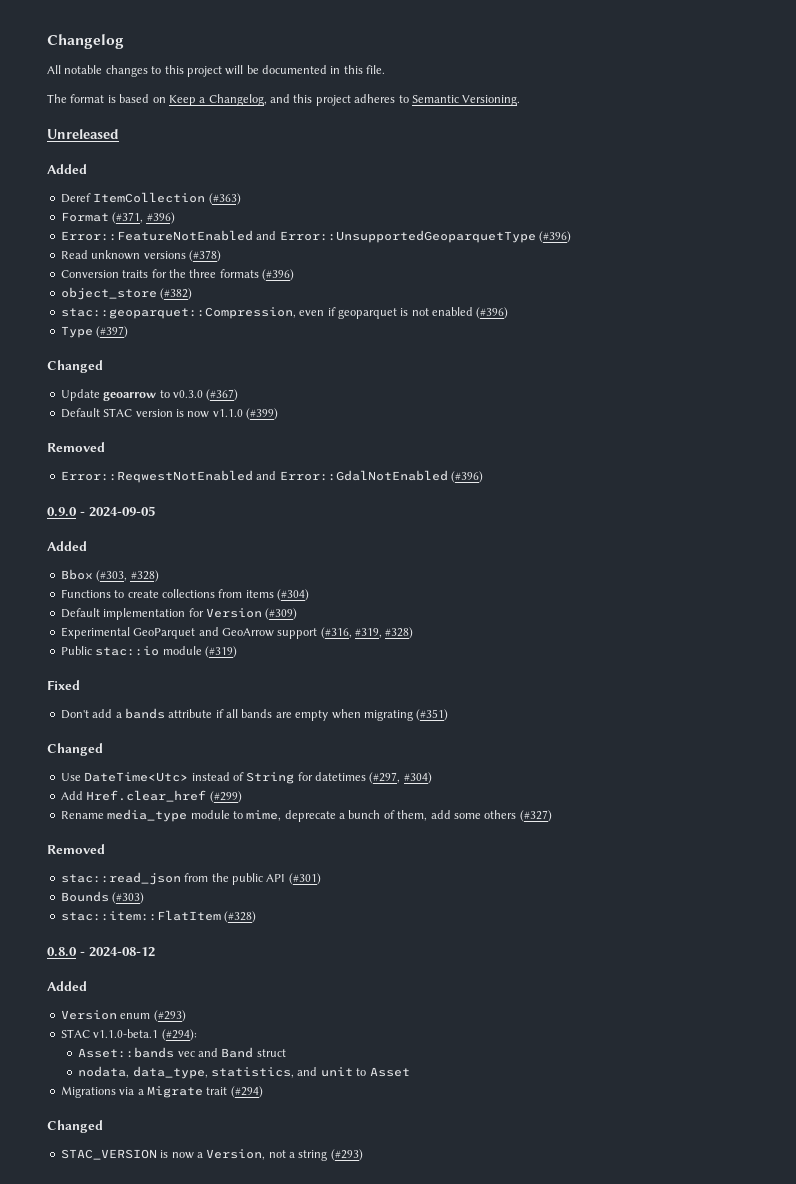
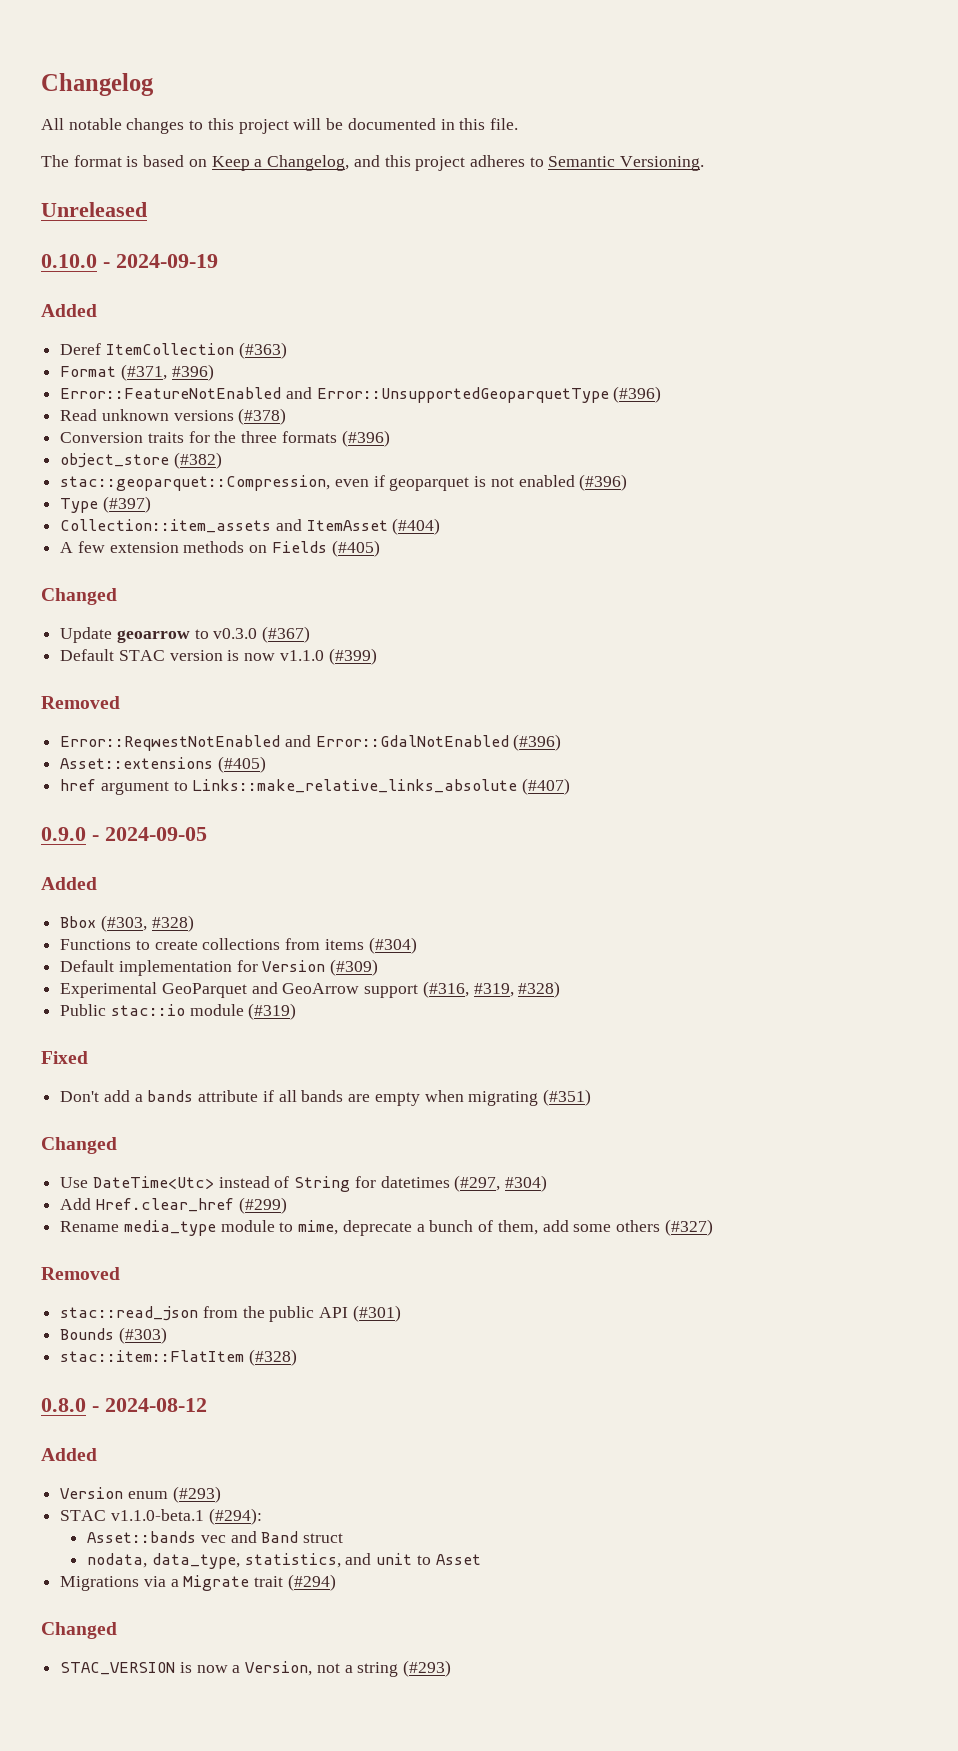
+ 0.10.0 - 2024-09-19
+ Collection::item_assets and ItemAsset (#404)
+ A few extension methods on Fields (#405)
+ Asset::extensions (#405)
+ href argument to Links::make_relative_links_absolute (#407)

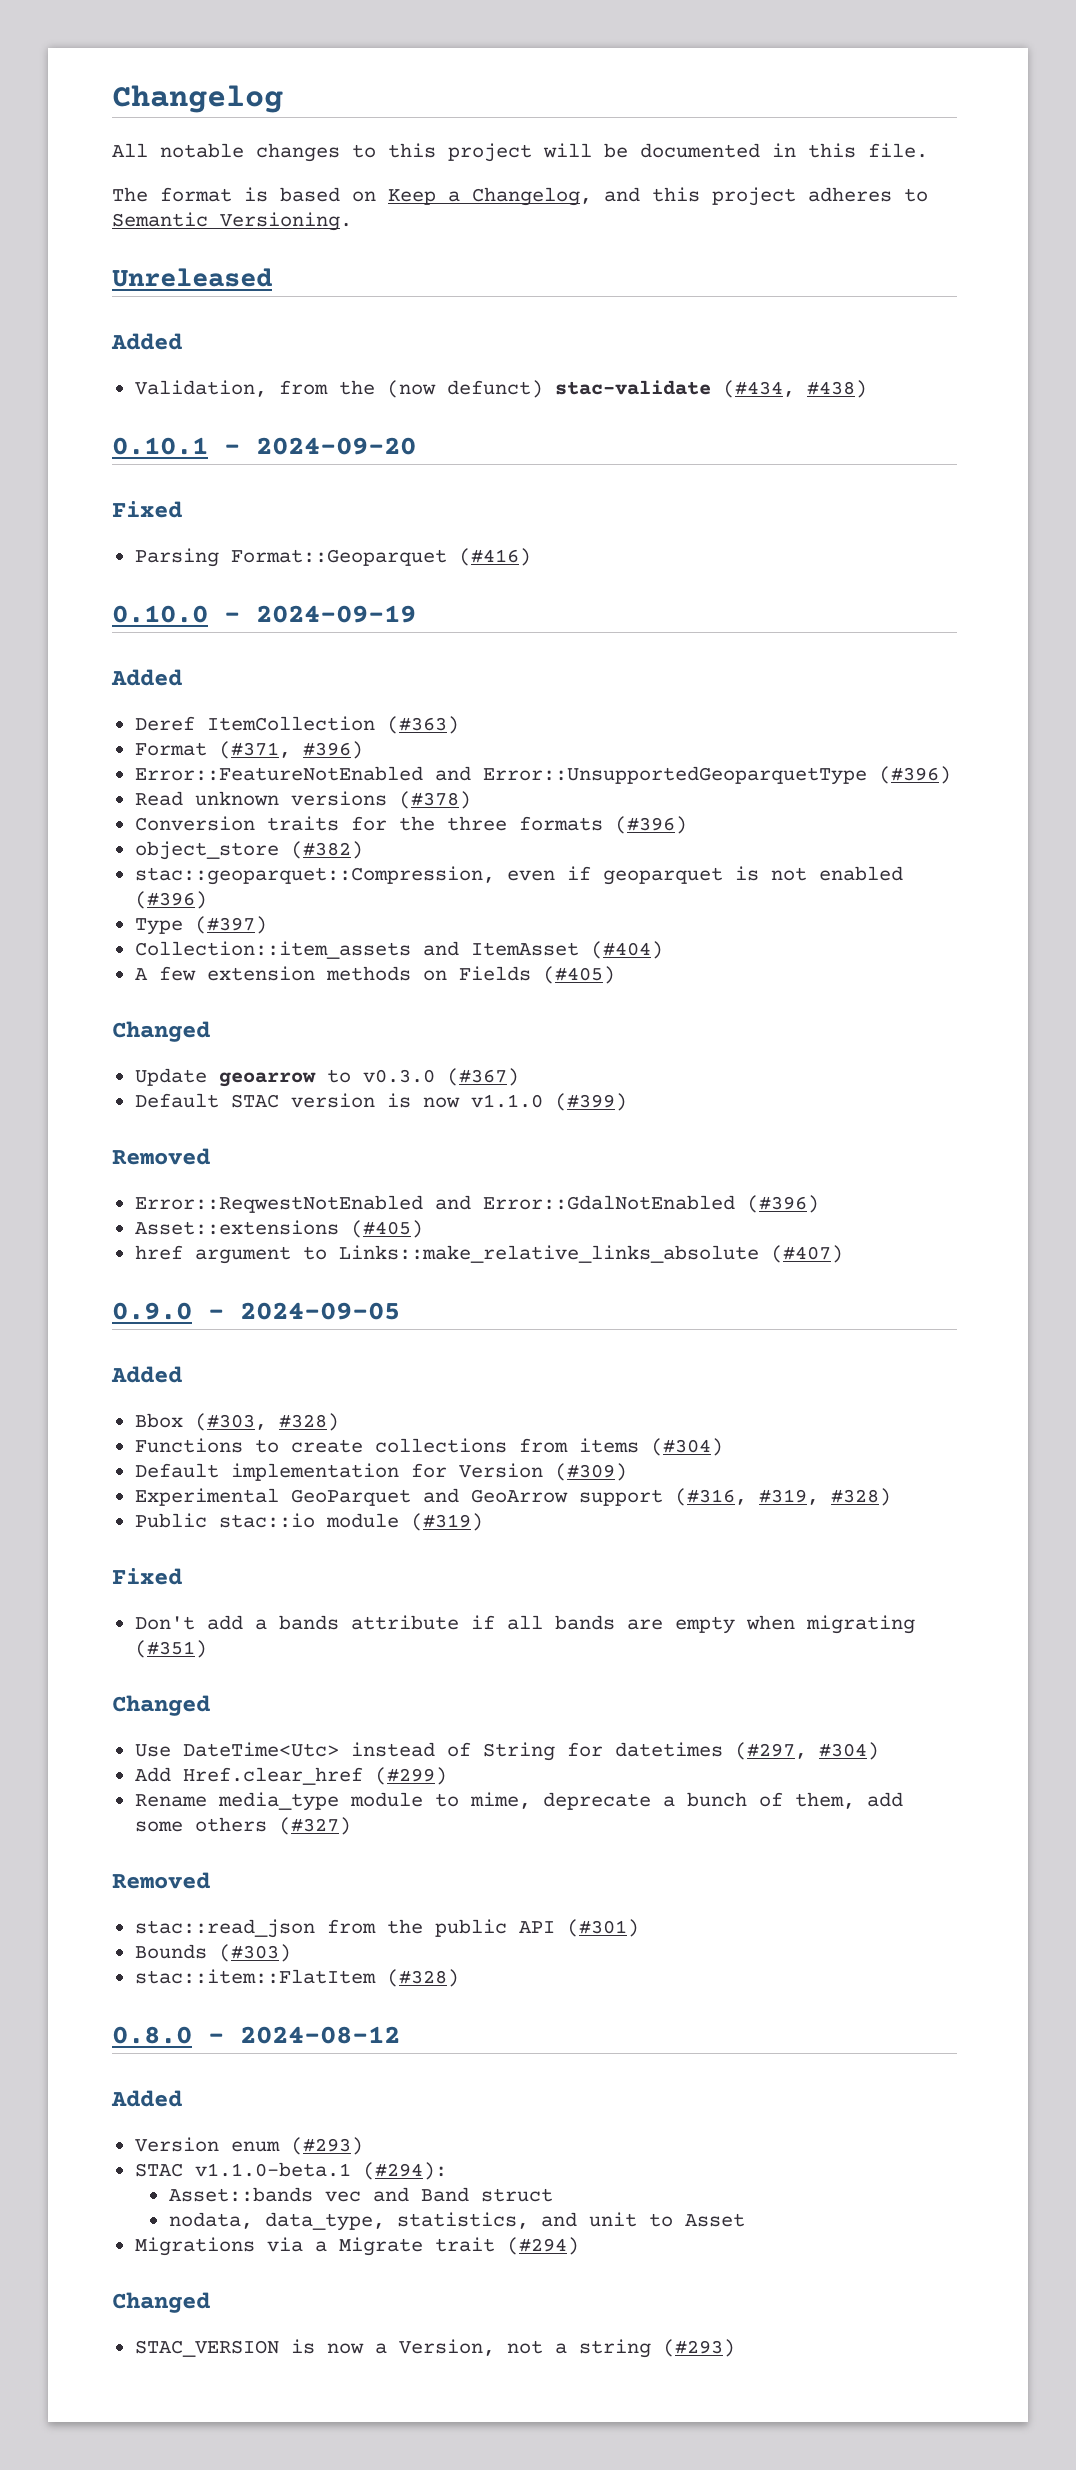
  Unreleased
+ Added
+ Validation, from the (now defunct) stac-validate (#434, #438)
+ 0.10.1 - 2024-09-20
+ Fixed
+ Parsing Format::Geoparquet (#416)

